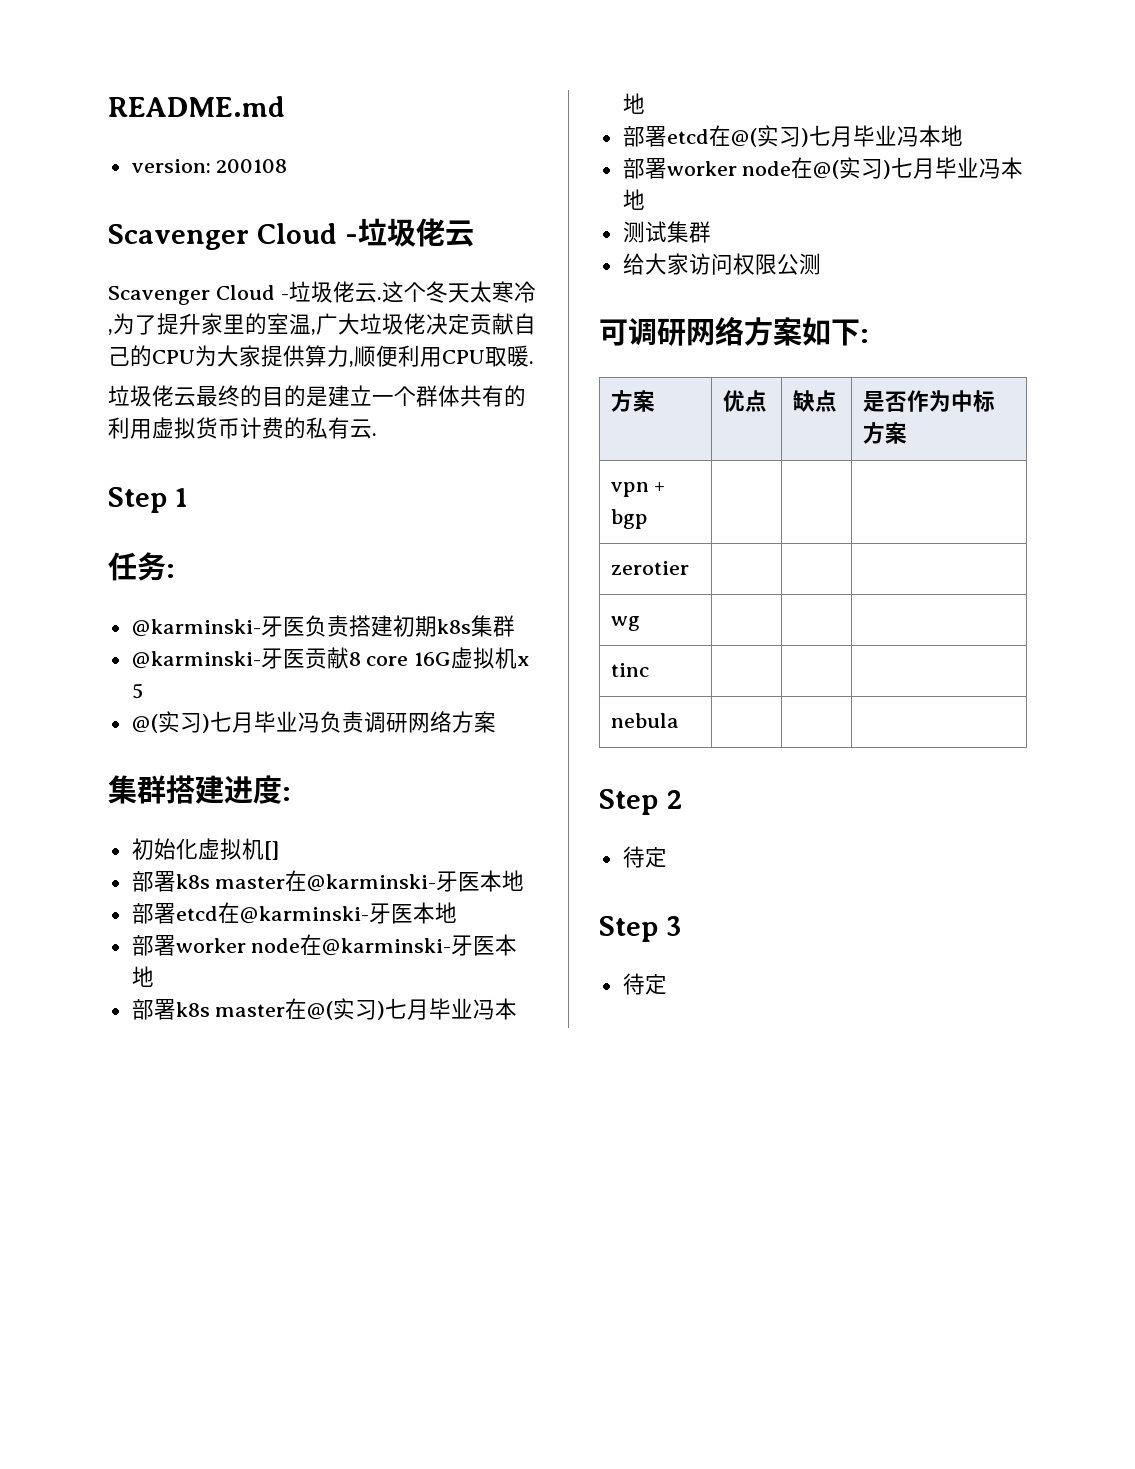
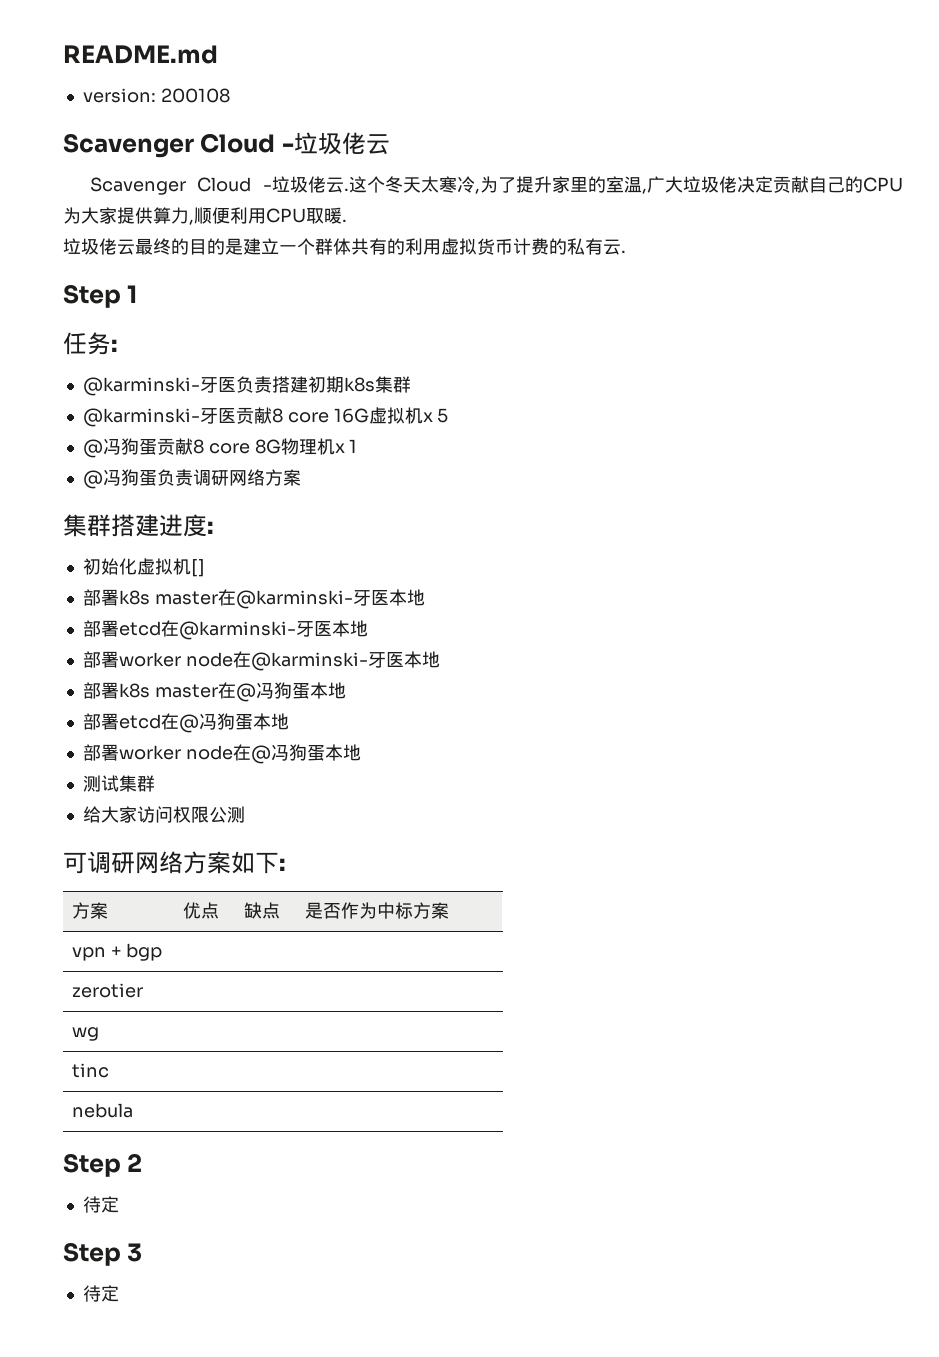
- @(实习)七月毕业冯负责调研网络方案
+ @冯狗蛋贡献8 core 8G物理机x 1
+ @冯狗蛋负责调研网络方案
- 部署k8s master在@(实习)七月毕业冯本地
- 部署etcd在@(实习)七月毕业冯本地
- 部署worker node在@(实习)七月毕业冯本地
+ 部署k8s master在@冯狗蛋本地
+ 部署etcd在@冯狗蛋本地
+ 部署worker node在@冯狗蛋本地

